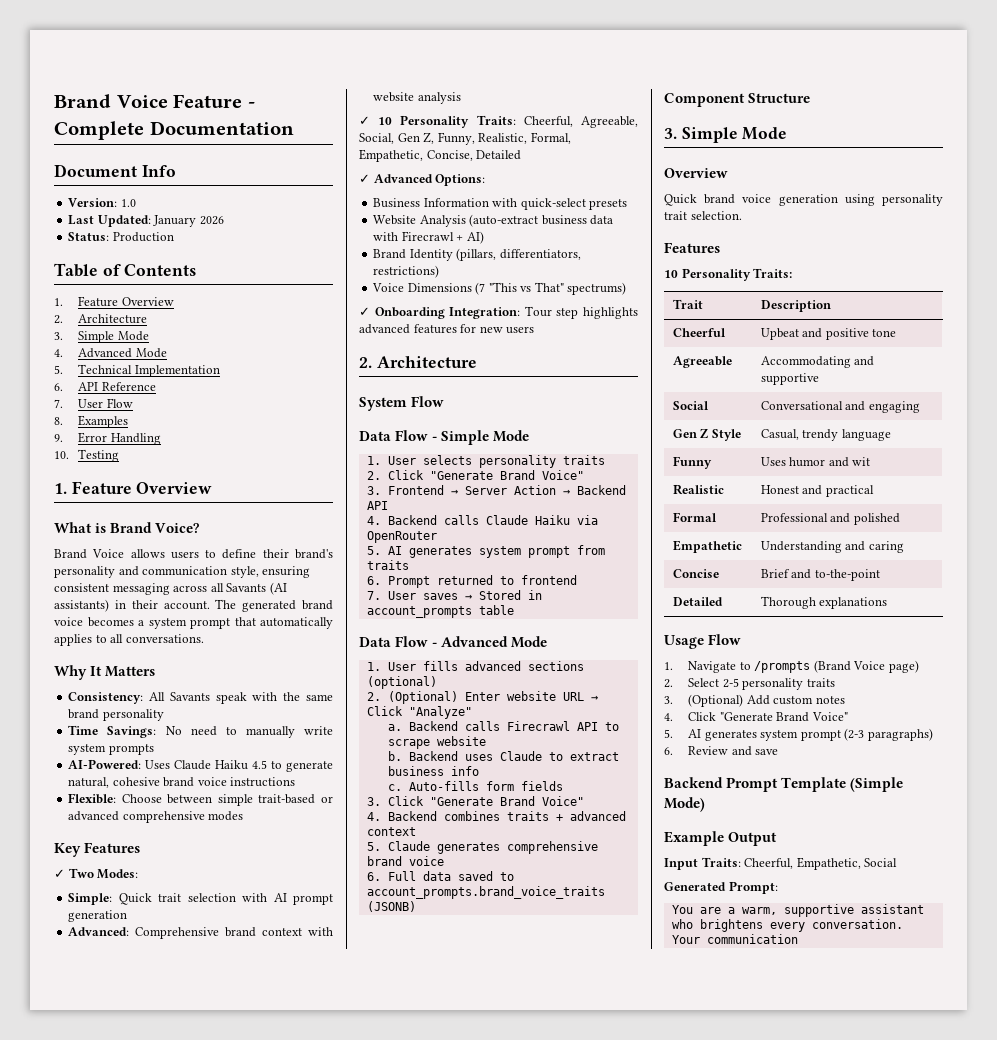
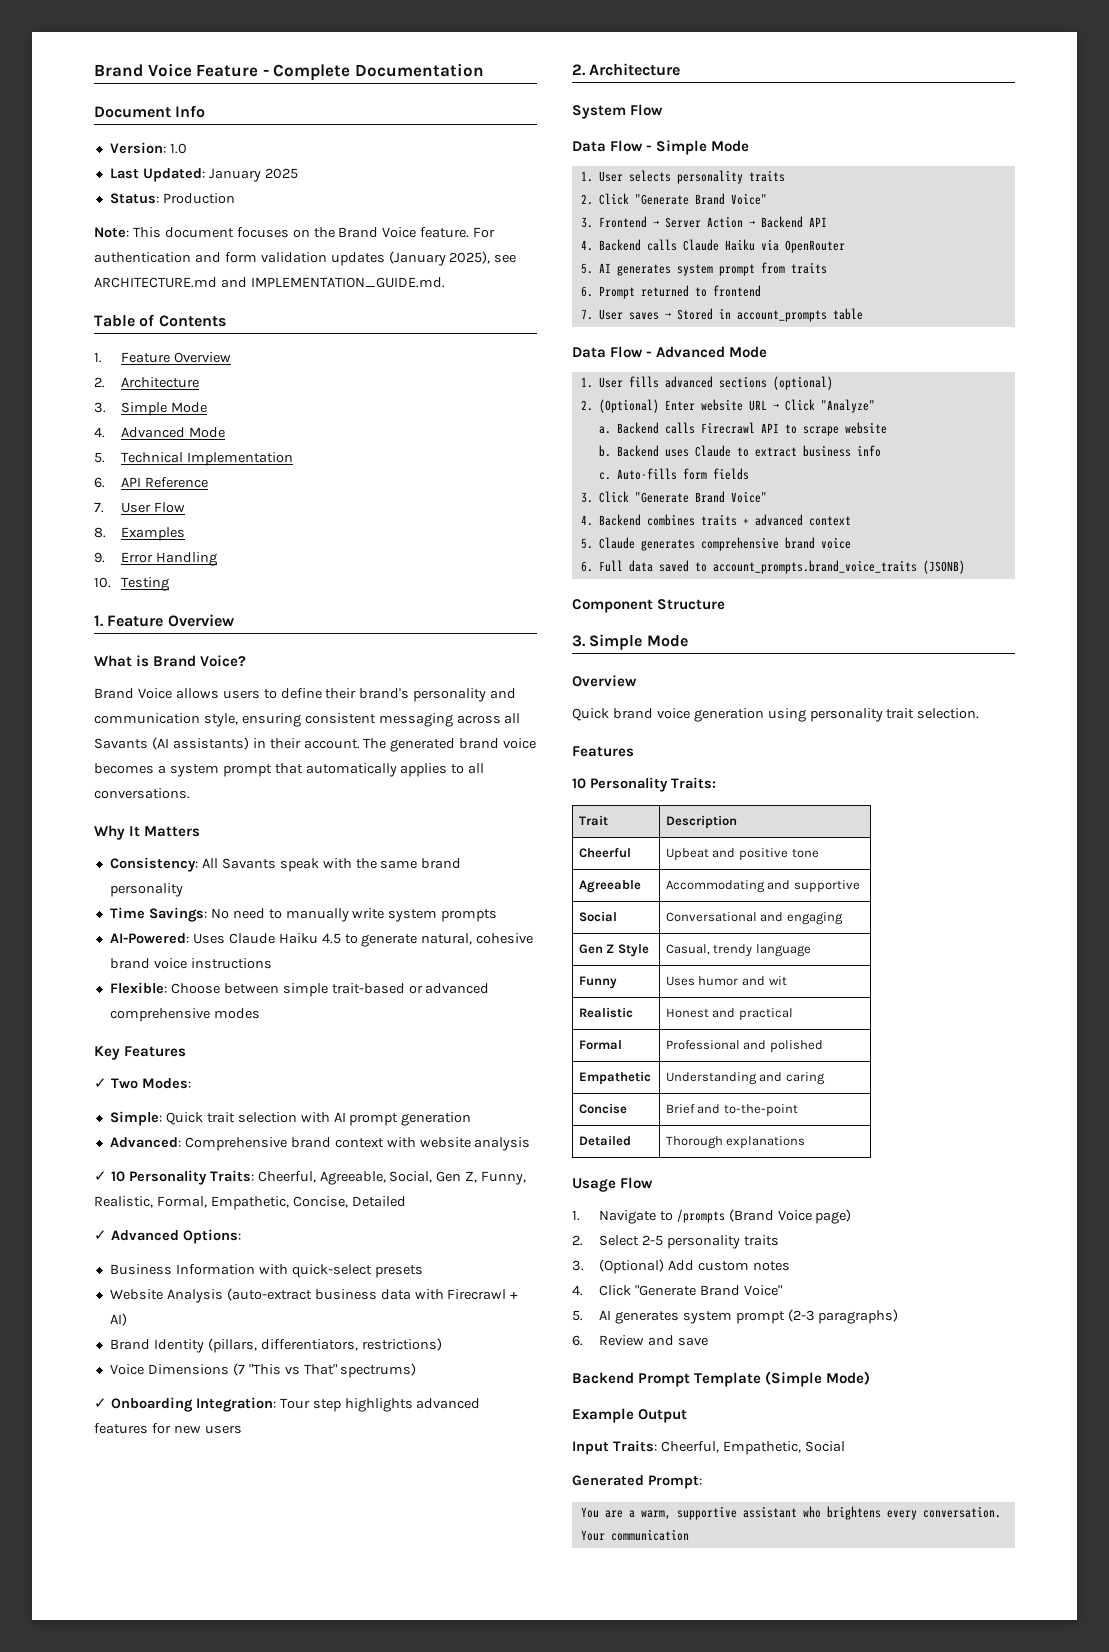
- Last Updated: January 2026
+ Last Updated: January 2025
+ Note: This document focuses on the Brand Voice feature. For authentication and form validation updates (January 2025), see ARCHITECTURE.md and IMPLEMENTATION_GUIDE.md.

